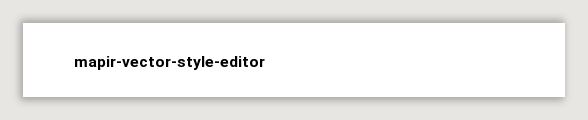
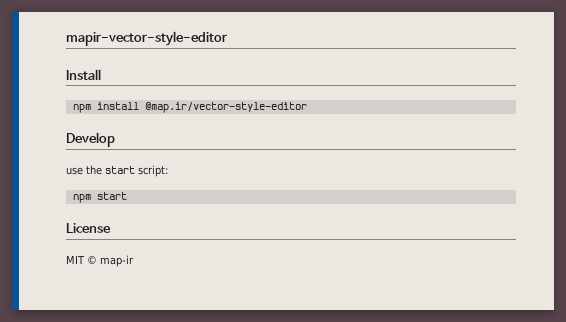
+ Install
+ npm install @map.ir/vector-style-editor
+ Develop
+ use the start script:
+ npm start
+ License
+ MIT © map-ir

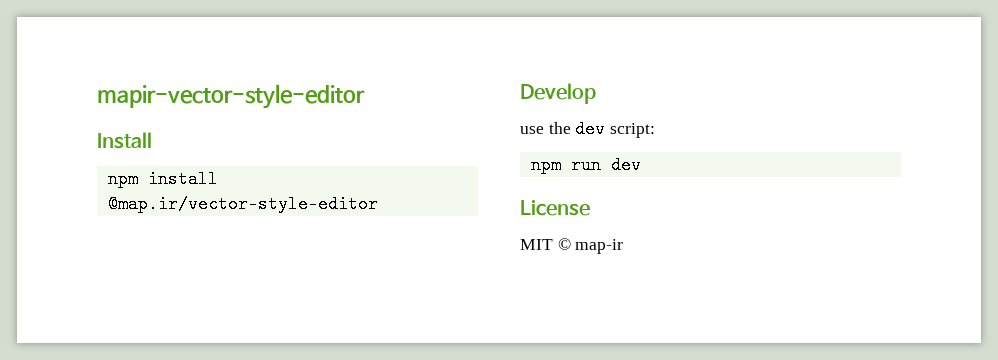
- use the start script:
+ use the dev script:
- npm start
+ npm run dev

